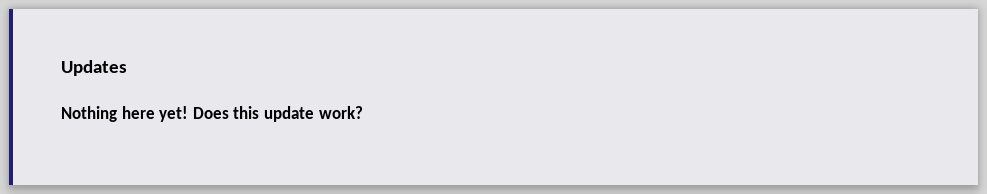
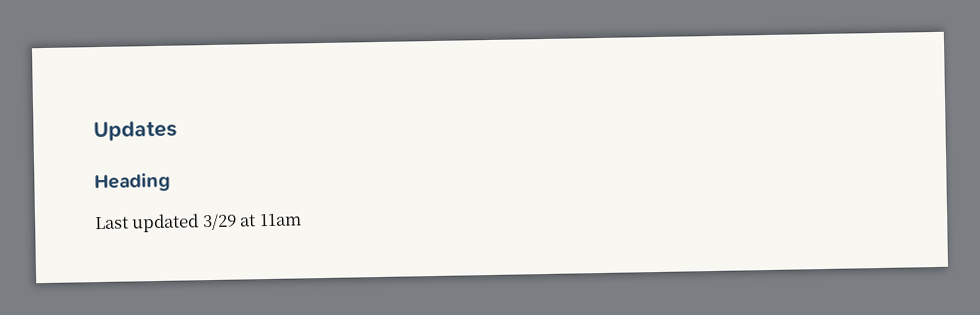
- Nothing here yet! Does this update work?
+ Heading
+ Last updated 3/29 at 11am

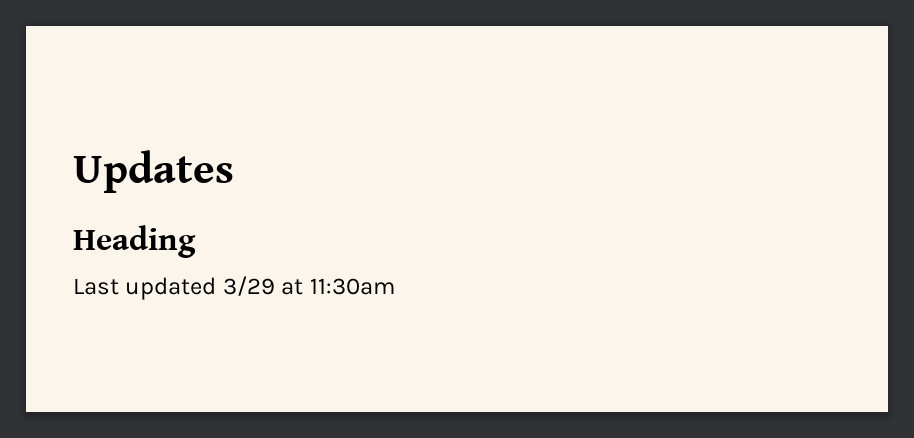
- Last updated 3/29 at 11am
+ Last updated 3/29 at 11:30am

